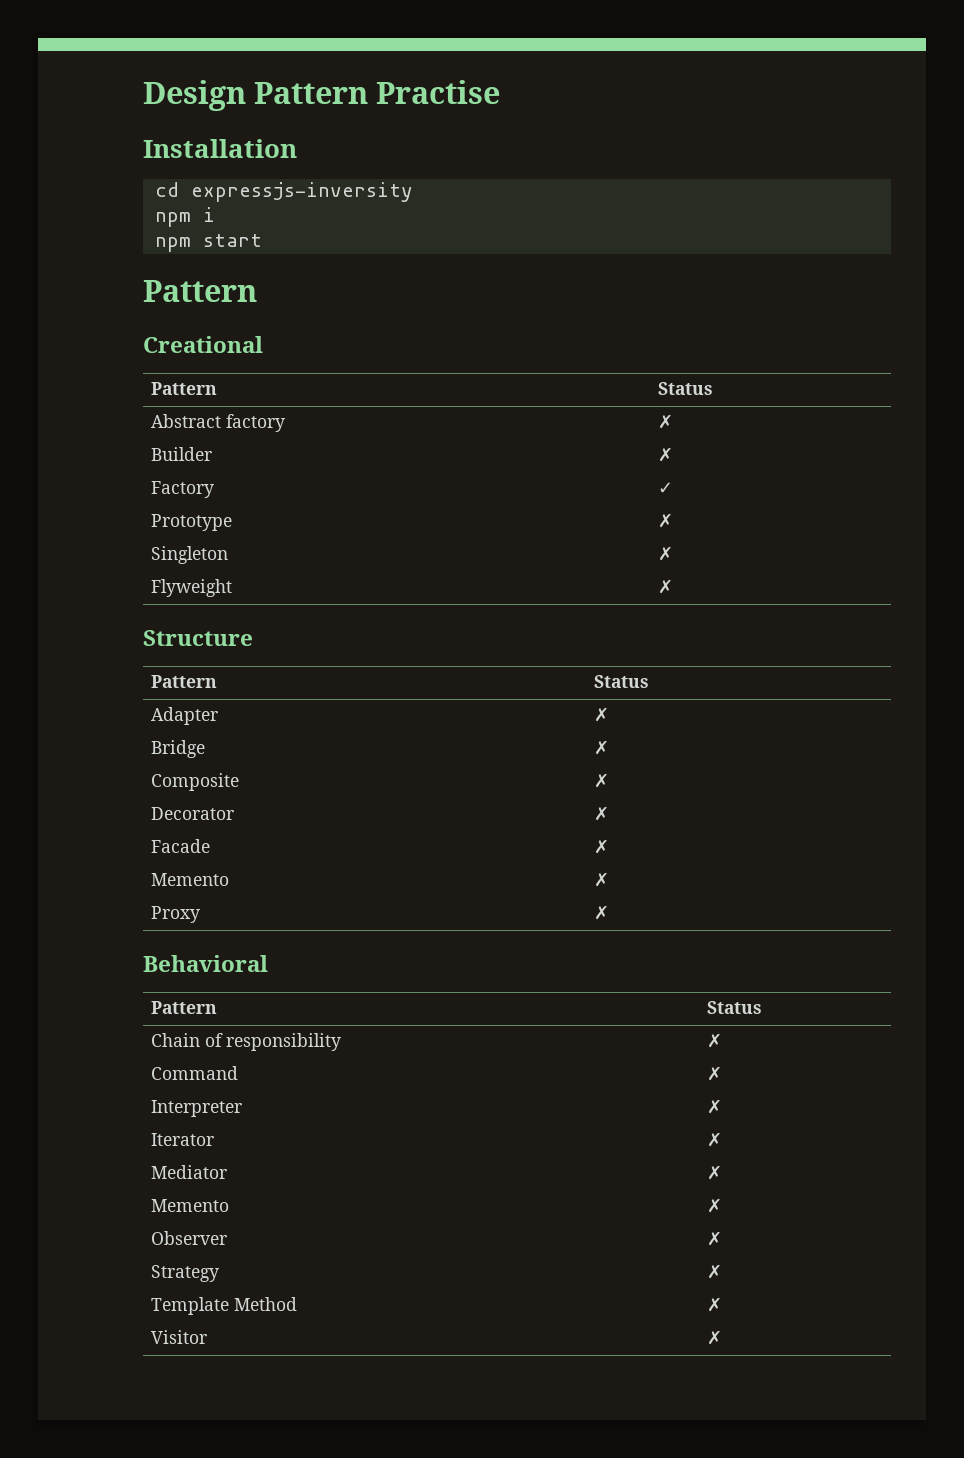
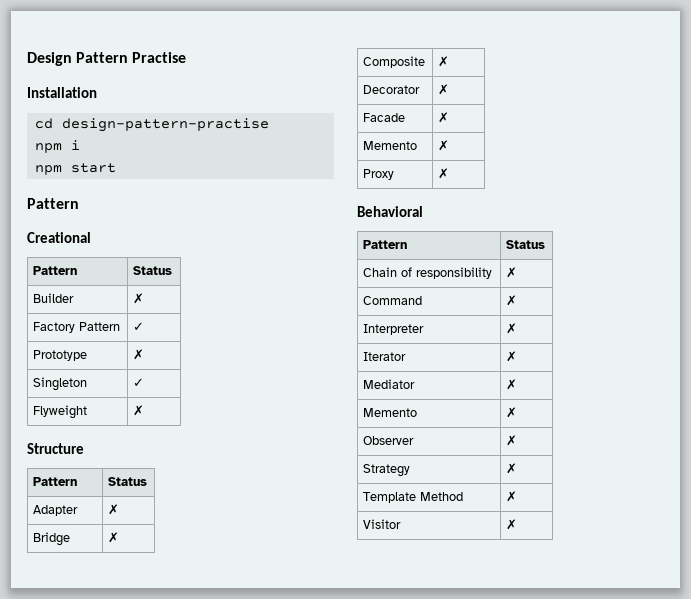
- cd expressjs-inversity
+ cd design-pattern-practise
- Abstract factory | ✗
- Factory | ✓
+ Factory Pattern | ✓
- Singleton | ✗
+ Singleton | ✓

